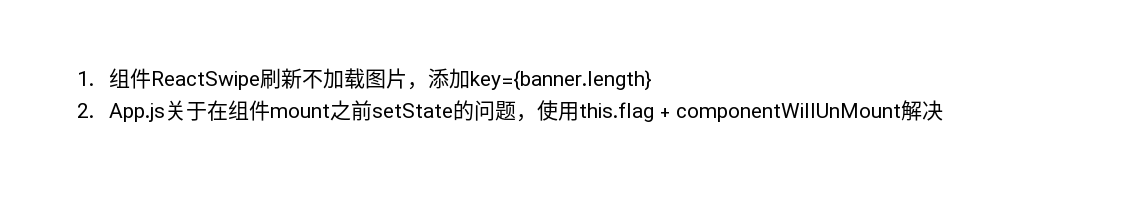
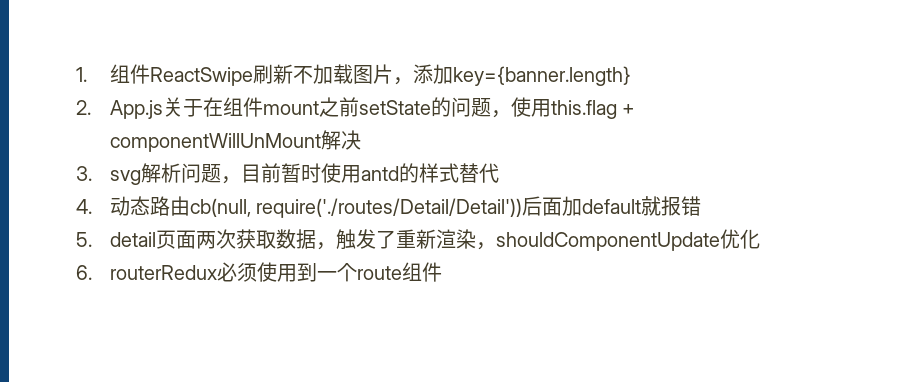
+ 3. svg解析问题，目前暂时使用antd的样式替代
+ 4.动态路由cb(null, require('./routes/Detail/Detail'))后面加default就报错
+ 5. detail页面两次获取数据，触发了重新渲染，shouldComponentUpdate优化
+ 6. routerRedux必须使用到一个route组件

